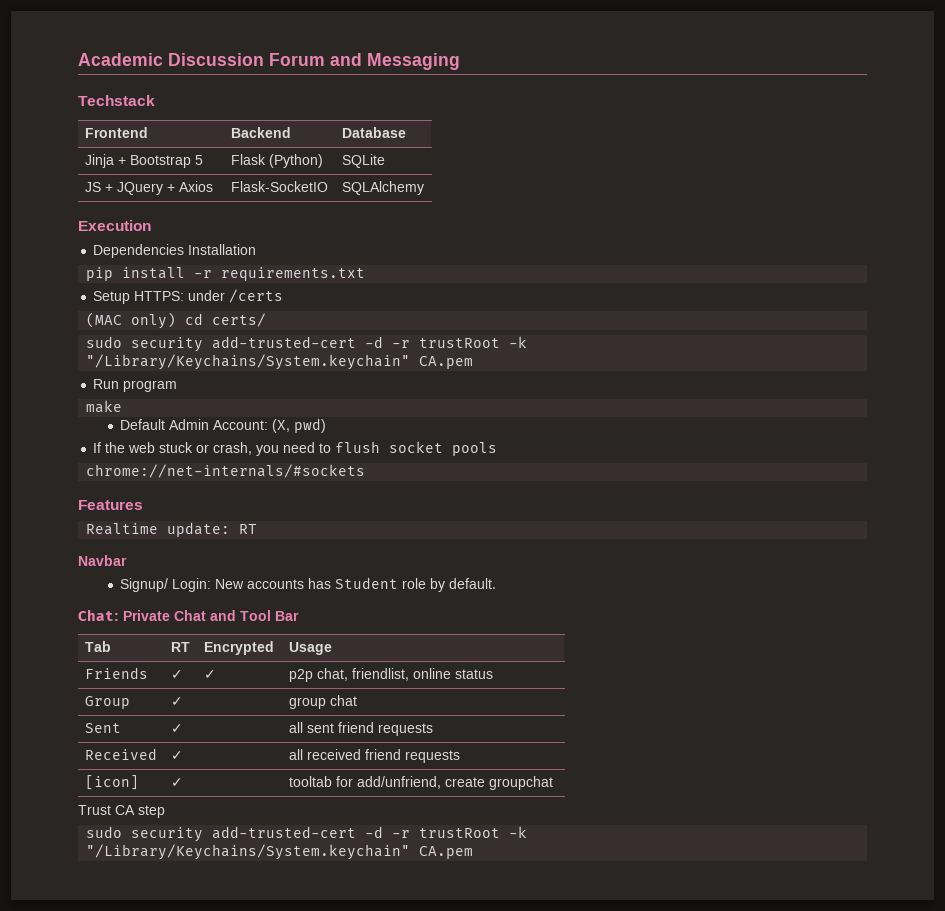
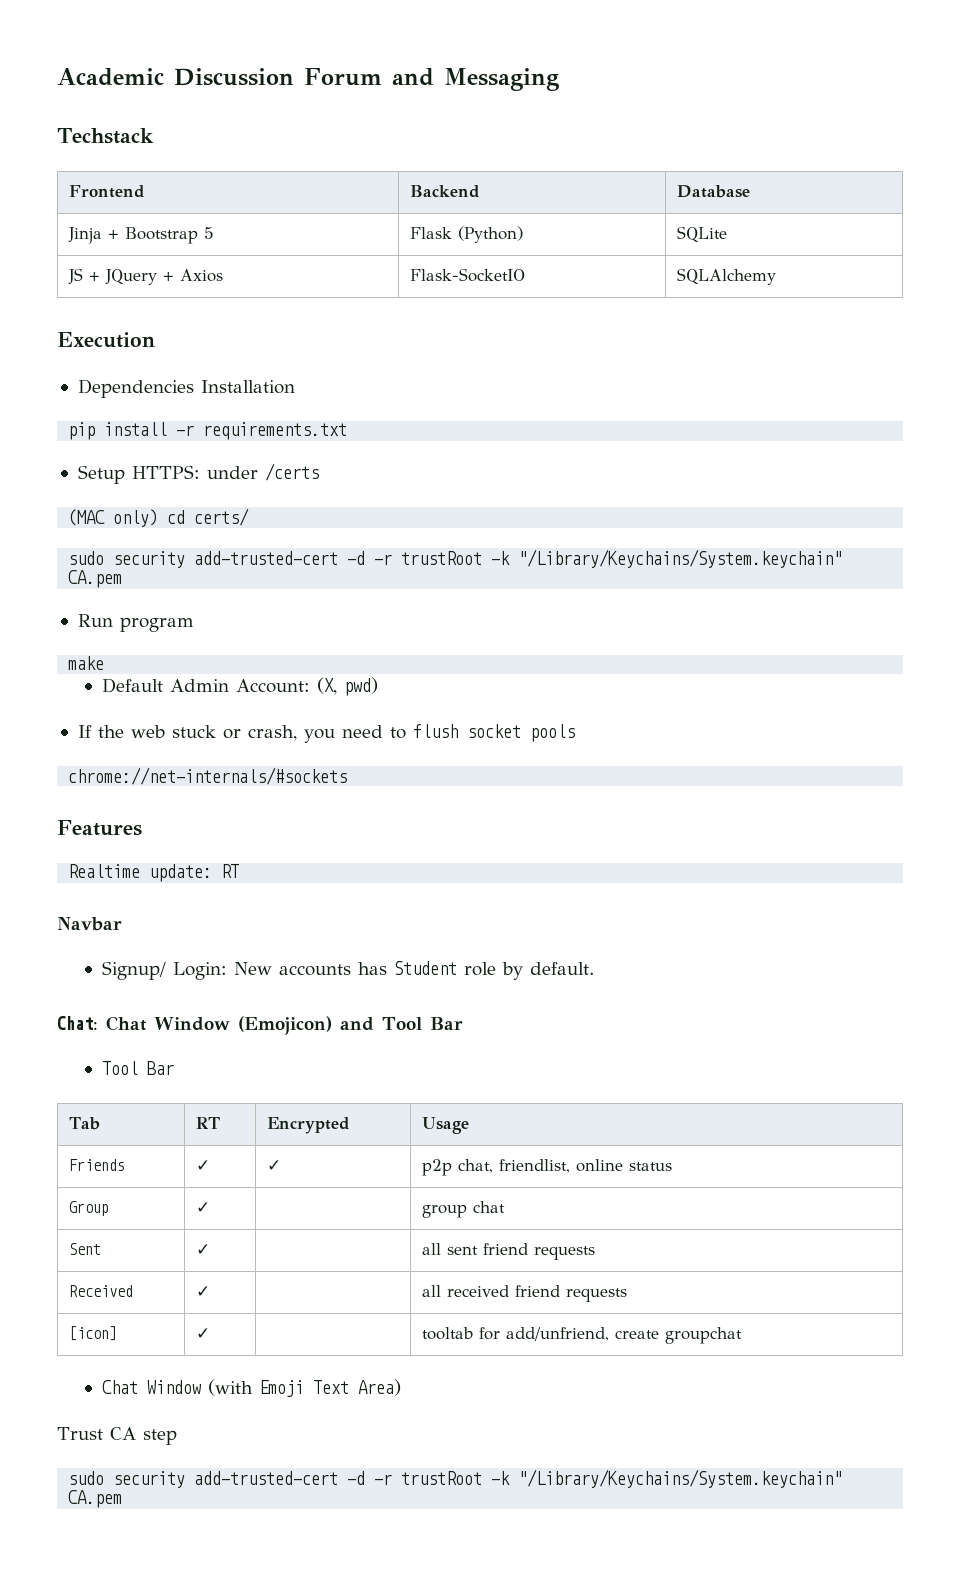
- Chat: Private Chat and Tool Bar
+ Chat: Chat Window (Emojicon) and Tool Bar
+ Tool Bar
+ Chat Window (with Emoji Text Area)

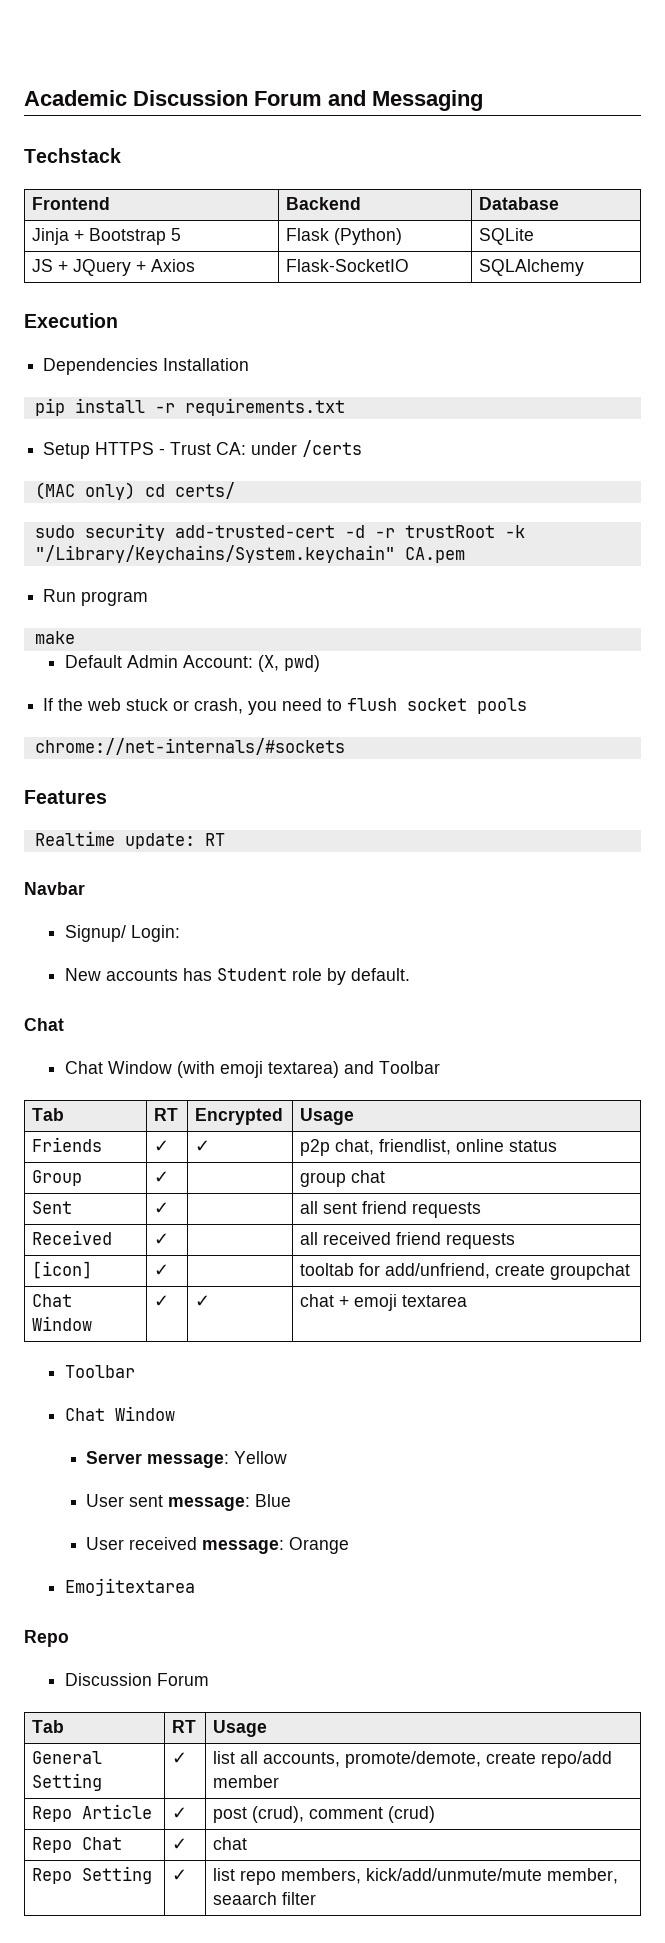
- Setup HTTPS: under /certs
+ Setup HTTPS - Trust CA: under /certs
- Signup/ Login: New accounts has Student role by default.
- Chat: Chat Window (Emojicon) and Tool Bar
- Tool Bar
+ Signup/ Login:
+ New accounts has Student role by default.
+ Chat
+ Chat Window (with emoji textarea) and Toolbar
- Chat Window (with Emoji Text Area)
- Trust CA step
- sudo security add-trusted-cert -d -r trustRoot -k "/Library/Keychains/System.keychain" CA.pem
+ Chat Window | ✓ | ✓ | chat + emoji textarea
+ Toolbar
+ Chat Window
+ Server message: Yellow
+ User sent message: Blue
+ User received message: Orange
+ Emojitextarea
+ Repo
+ Discussion Forum
+ Tab | RT | Usage
+ General Setting | ✓ | list all accounts, promote/demote, create repo/add member
+ Repo Article | ✓ | post (crud), comment (crud)
+ Repo Chat | ✓ | chat
+ Repo Setting | ✓ | list repo members, kick/add/unmute/mute member, seaarch filter

